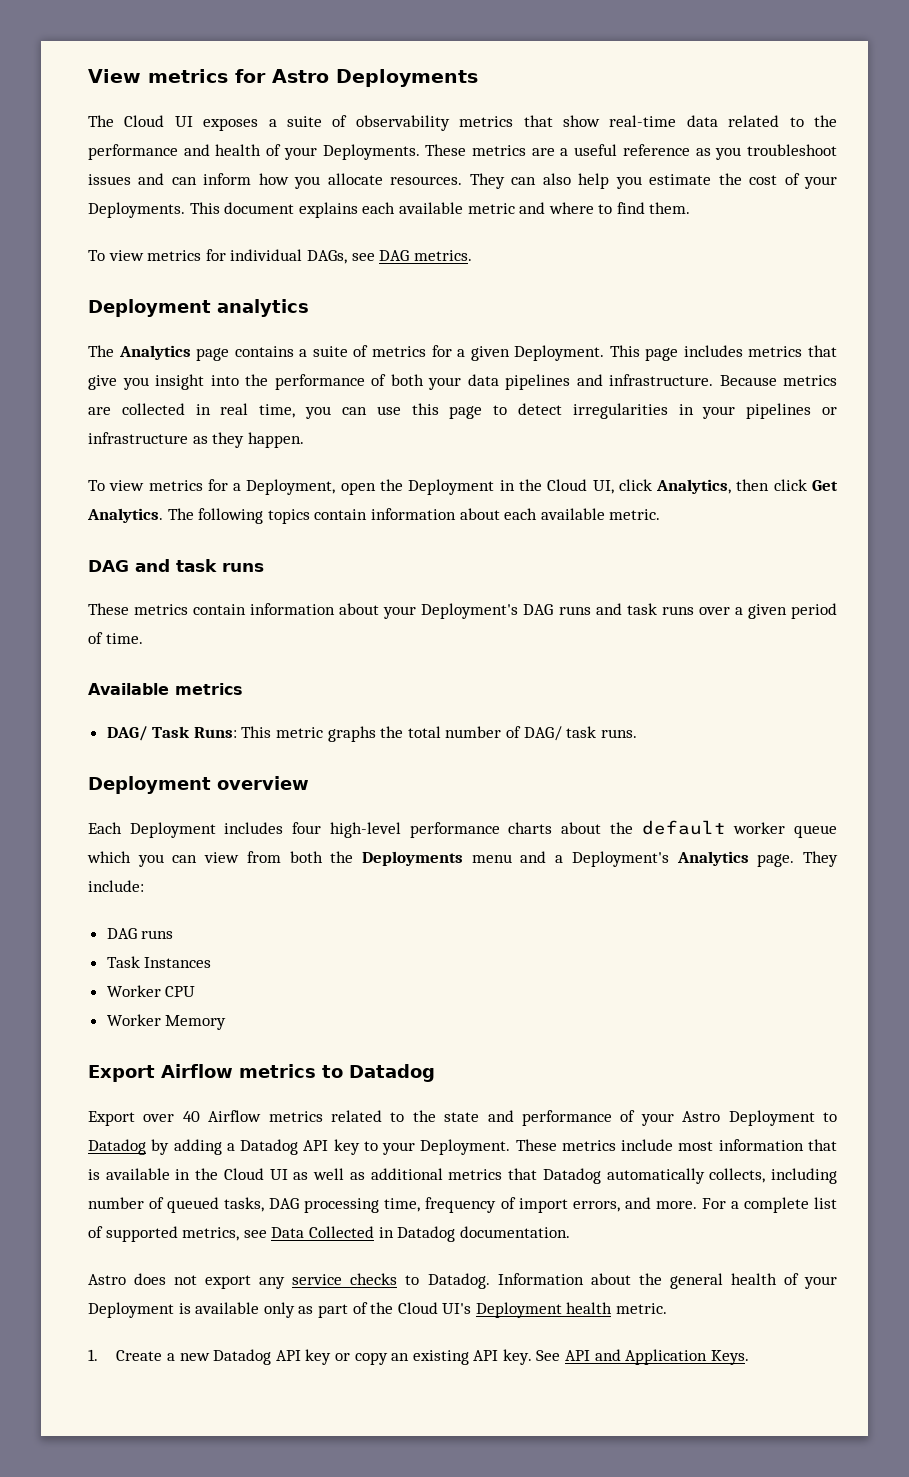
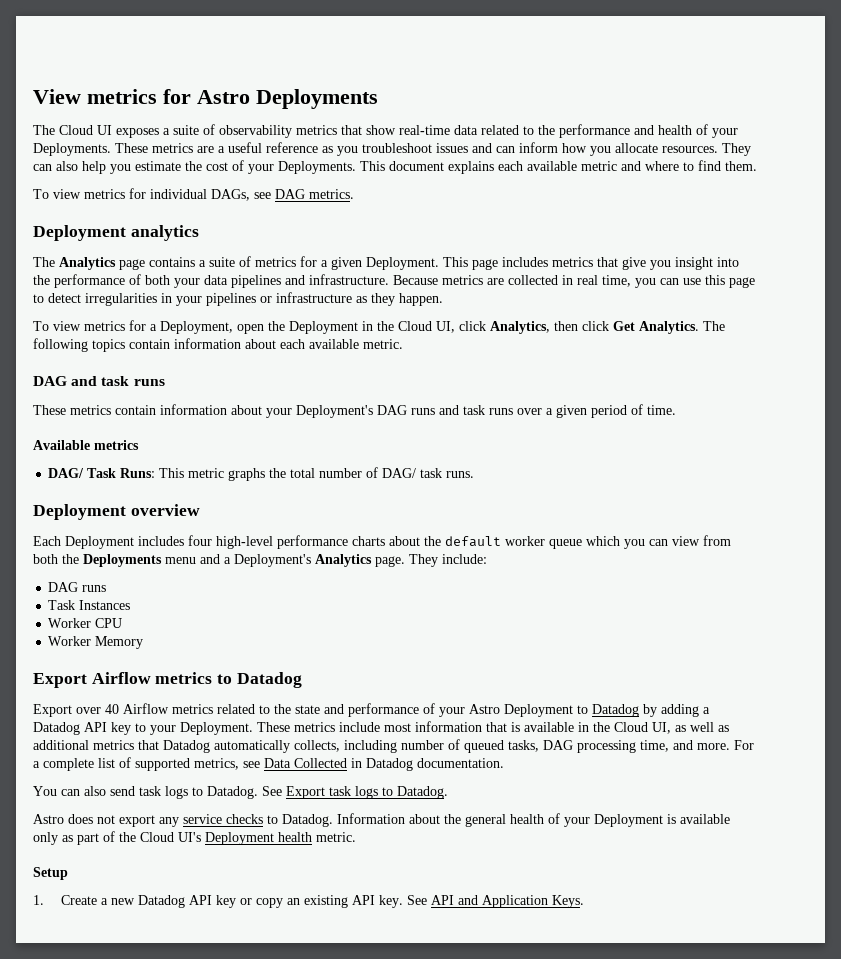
- These metrics include most information that is available in the Cloud UI as well as additional metrics that Datadog automatically collects, including number of queued tasks, DAG processing time, frequency of import errors, and more.
+ These metrics include most information that is available in the Cloud UI, as well as additional metrics that Datadog automatically collects, including number of queued tasks, DAG processing time, and more.
+ You can also send task logs to Datadog. See Export task logs to Datadog.
+ Setup

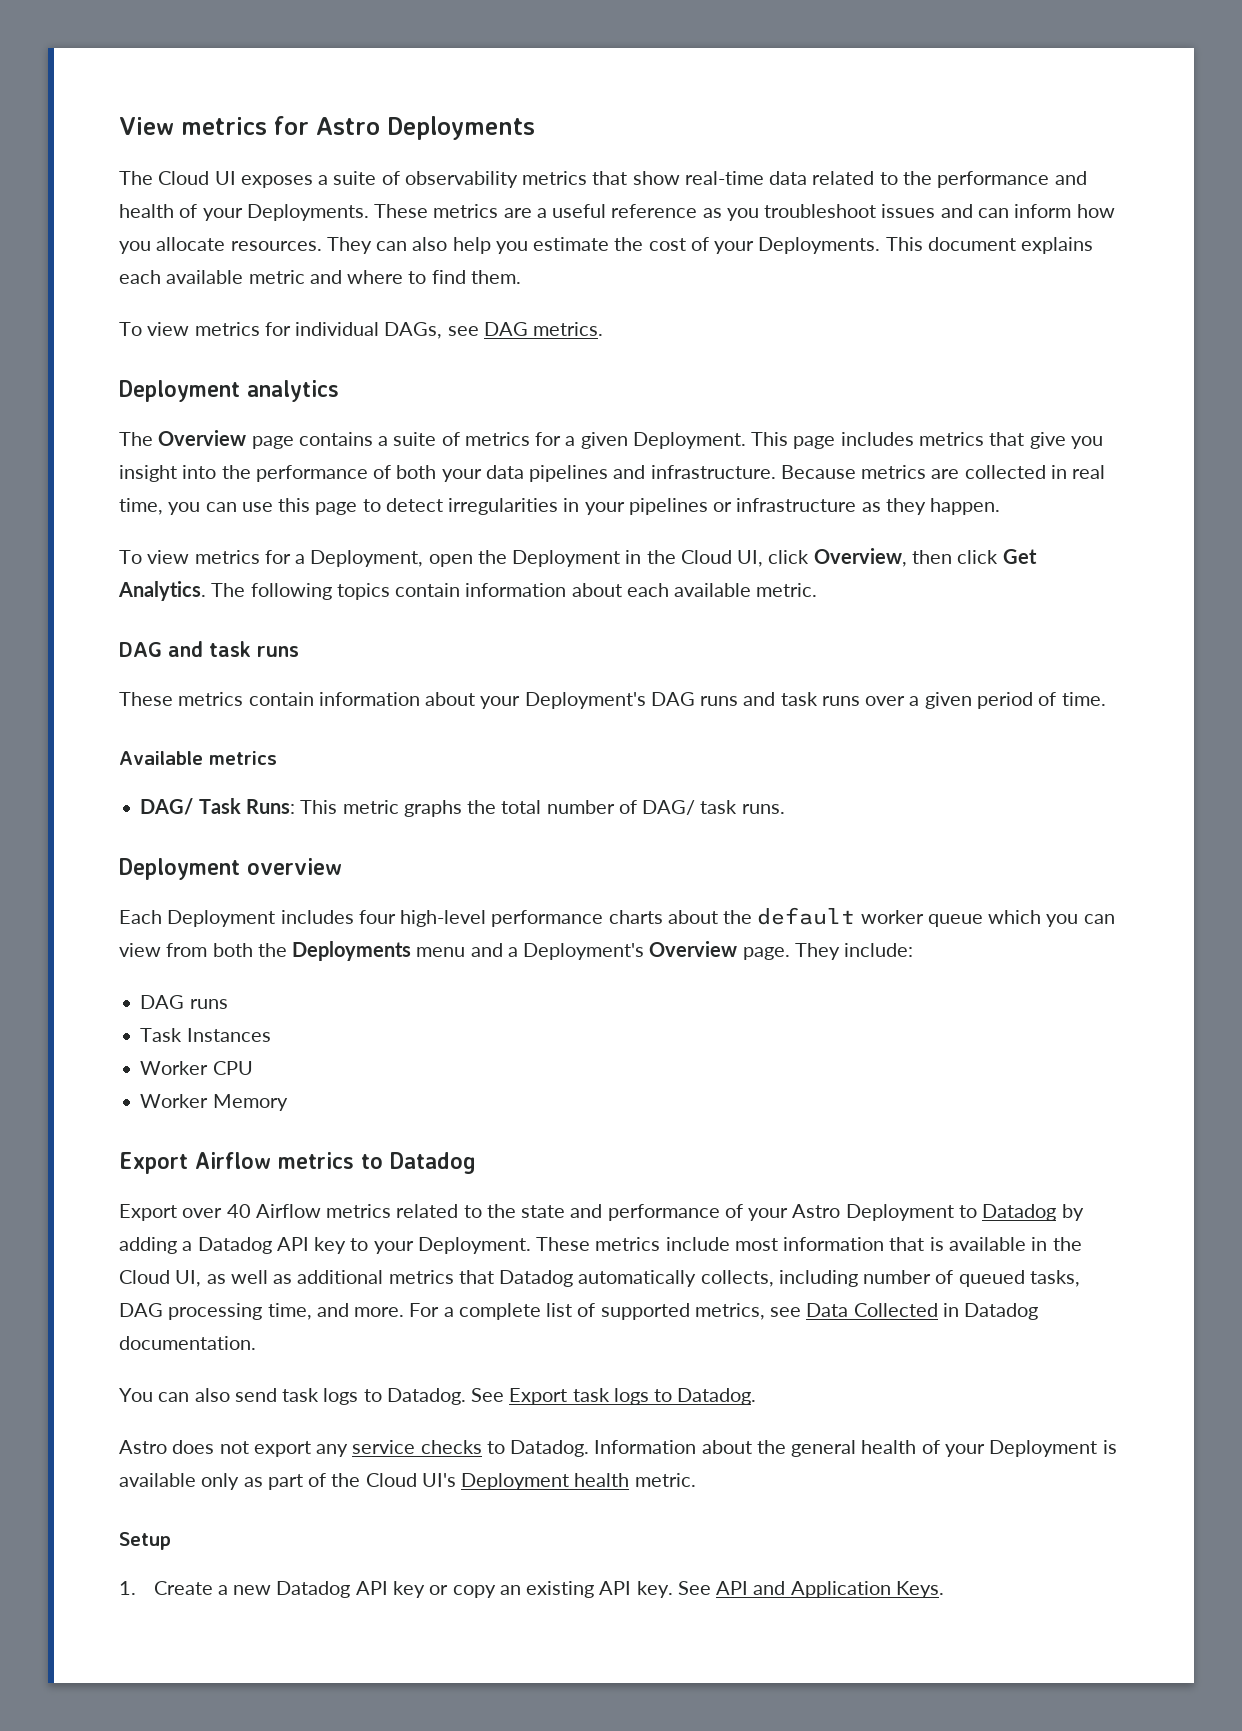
- The Analytics page contains a suite of metrics for a given Deployment.
+ The Overview page contains a suite of metrics for a given Deployment.
- To view metrics for a Deployment, open the Deployment in the Cloud UI, click Analytics, then click Get Analytics.
+ To view metrics for a Deployment, open the Deployment in the Cloud UI, click Overview, then click Get Analytics.
- Each Deployment includes four high-level performance charts about the default worker queue which you can view from both the Deployments menu and a Deployment's Analytics page.
+ Each Deployment includes four high-level performance charts about the default worker queue which you can view from both the Deployments menu and a Deployment's Overview page.

